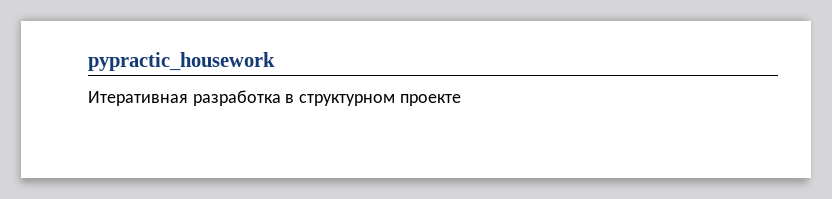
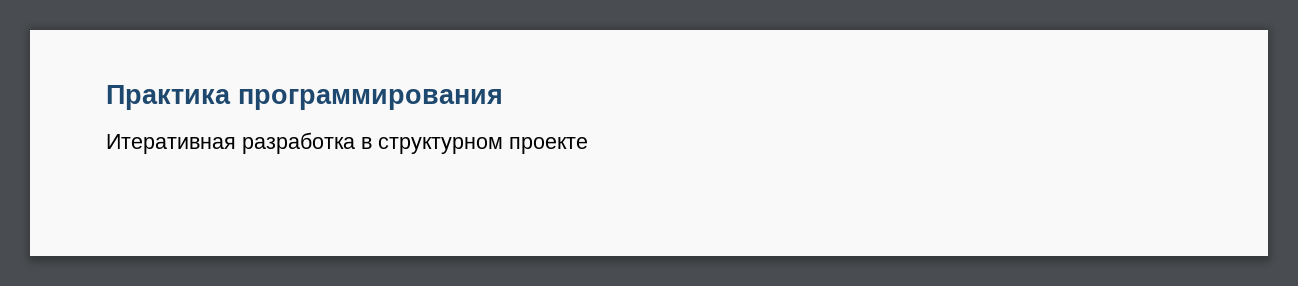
- pypractic_housework
+ Практика программирования

